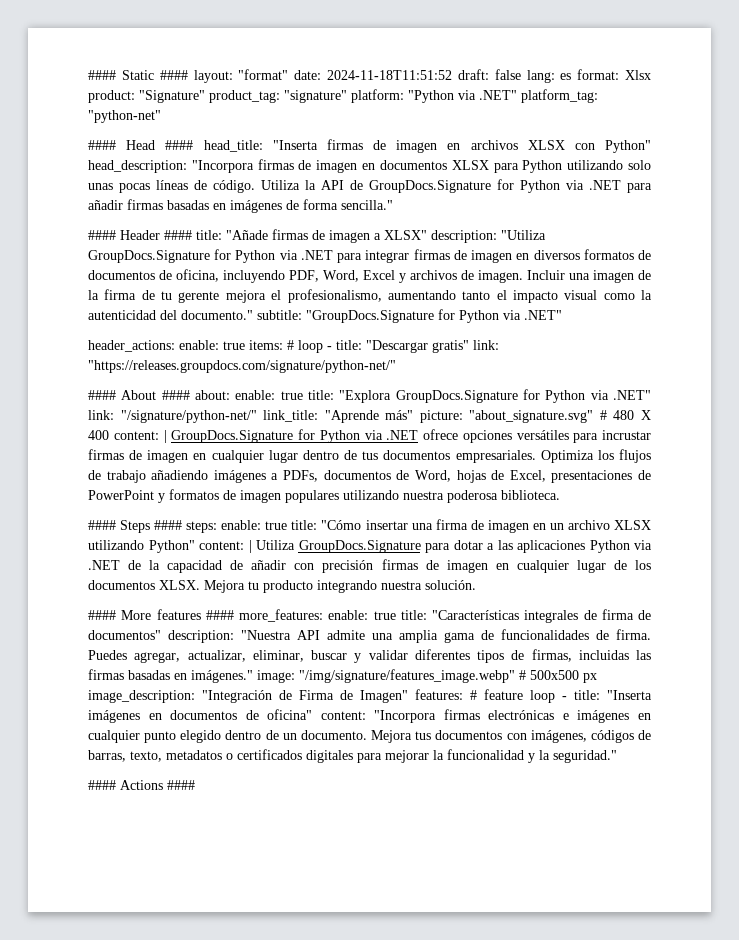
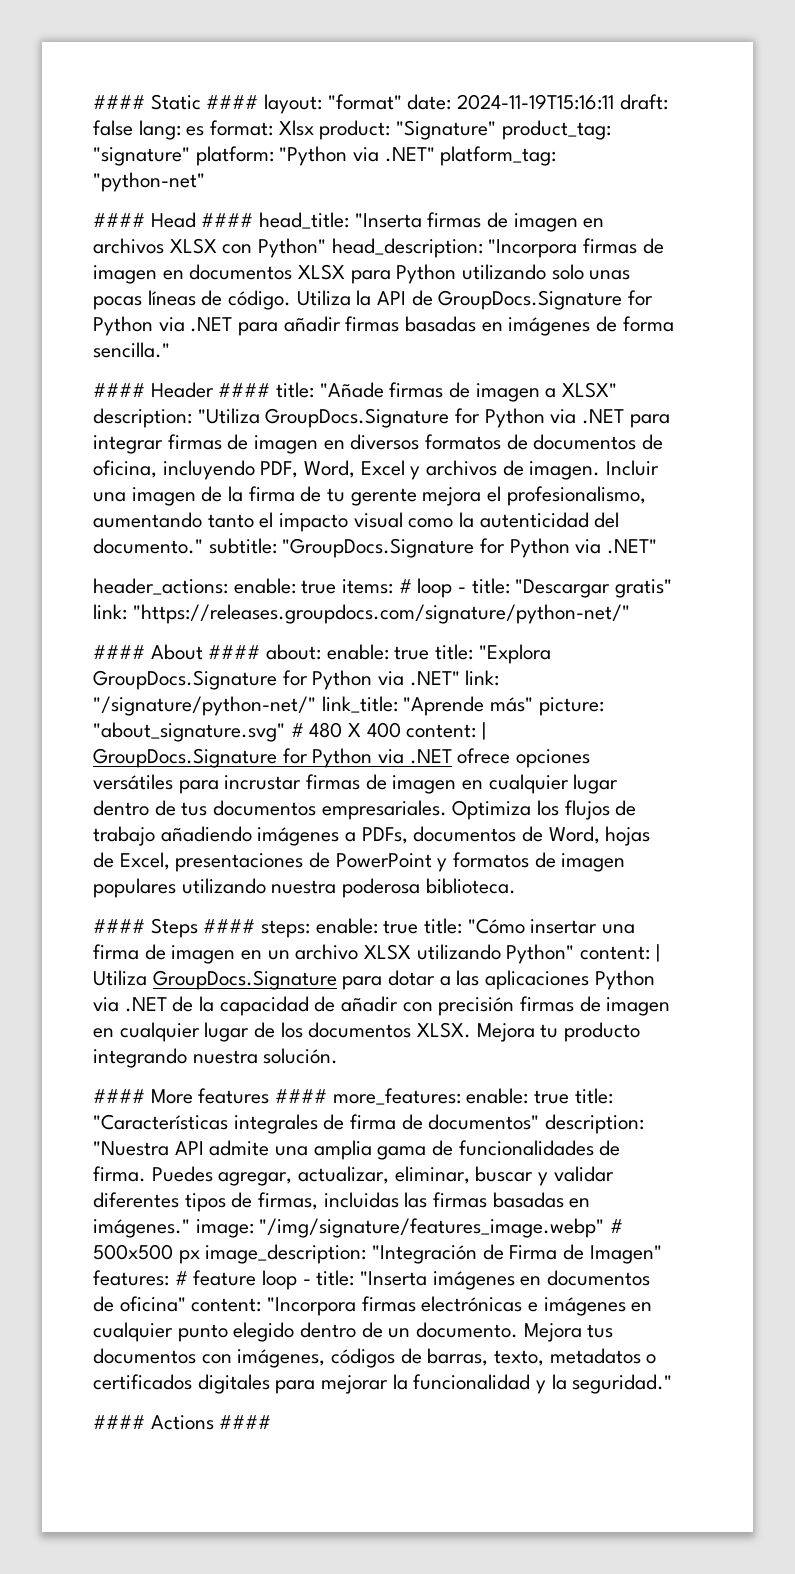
- #### Static #### layout: "format" date: 2024-11-18T11:51:52 draft: false lang: es format: Xlsx product: "Signature" product_tag: "signature" platform: "Python via .NET" platform_tag: "python-net"
+ #### Static #### layout: "format" date: 2024-11-19T15:16:11 draft: false lang: es format: Xlsx product: "Signature" product_tag: "signature" platform: "Python via .NET" platform_tag: "python-net"

